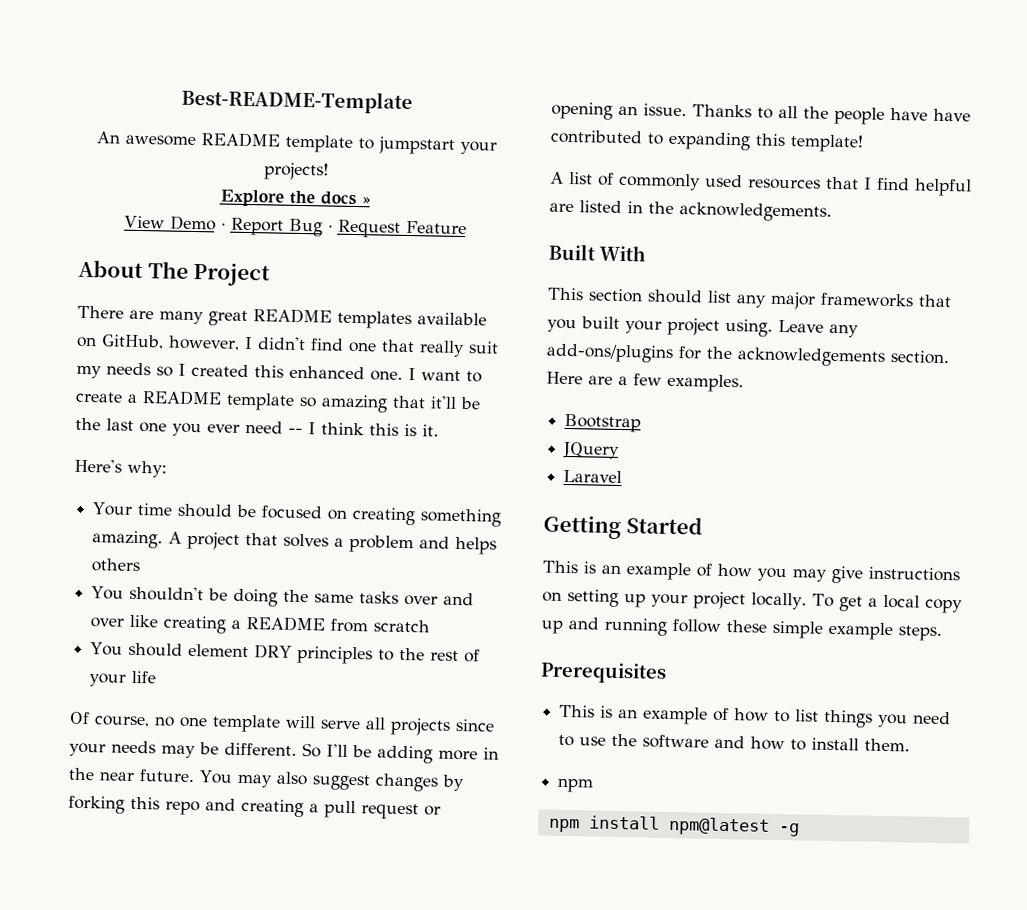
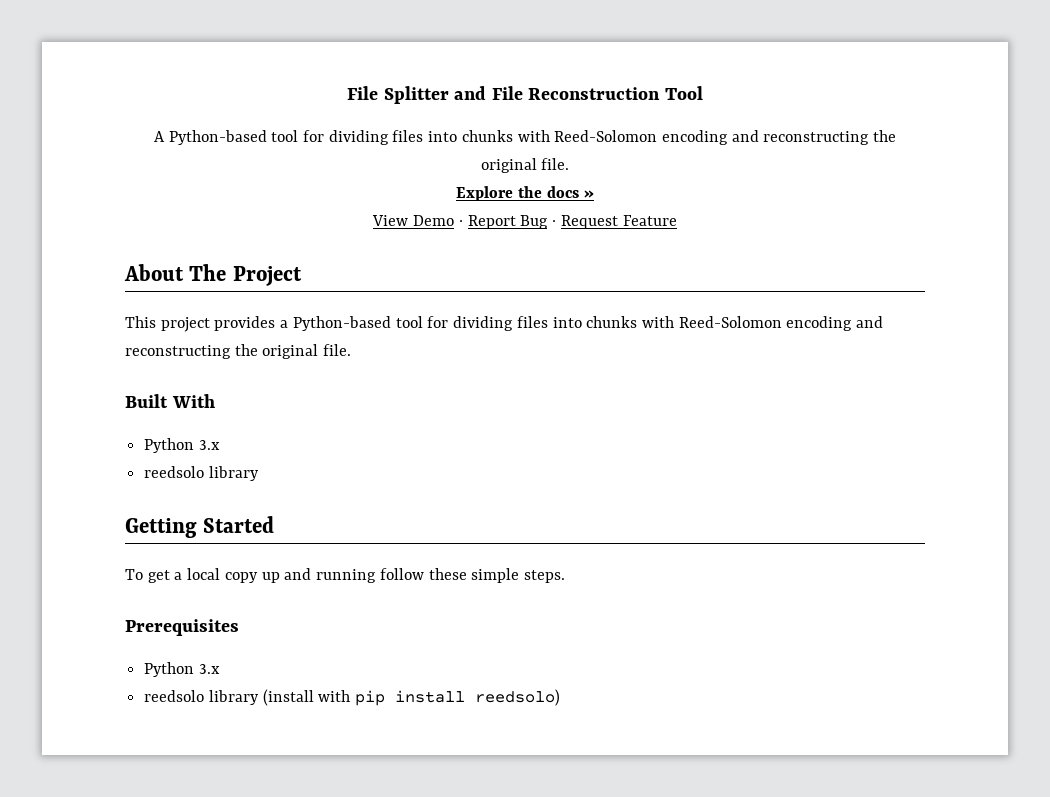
- Best-README-Template
- An awesome README template to jumpstart your projects!
+ File Splitter and File Reconstruction Tool
+ A Python-based tool for dividing files into chunks with Reed-Solomon encoding and reconstructing the original file.
- There are many great README templates available on GitHub, however, I didn't find one that really suit my needs so I created this enhanced one. I want to create a README template so amazing that it'll be the last one you ever need -- I think this is it.
- Here's why:
- Your time should be focused on creating something amazing. A project that solves a problem and helps others
- You shouldn't be doing the same tasks over and over like creating a README from scratch
- You should element DRY principles to the rest of your life
- Of course, no one template will serve all projects since your needs may be different. So I'll be adding more in the near future. You may also suggest changes by forking this repo and creating a pull request or opening an issue. Thanks to all the people have have contributed to expanding this template!
- A list of commonly used resources that I find helpful are listed in the acknowledgements.
+ This project provides a Python-based tool for dividing files into chunks with Reed-Solomon encoding and reconstructing the original file.
  Built With
- This section should list any major frameworks that you built your project using. Leave any add-ons/plugins for the acknowledgements section. Here are a few examples.
- Bootstrap
- JQuery
- Laravel
+ Python 3.x
+ reedsolo library
  Getting Started
- This is an example of how you may give instructions on setting up your project locally. To get a local copy up and running follow these simple example steps.
+ To get a local copy up and running follow these simple steps.
  Prerequisites
- This is an example of how to list things you need to use the software and how to install them.
- npm
- npm install npm@latest -g
+ Python 3.x
+ reedsolo library (install with pip install reedsolo)

